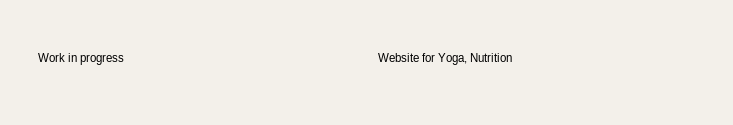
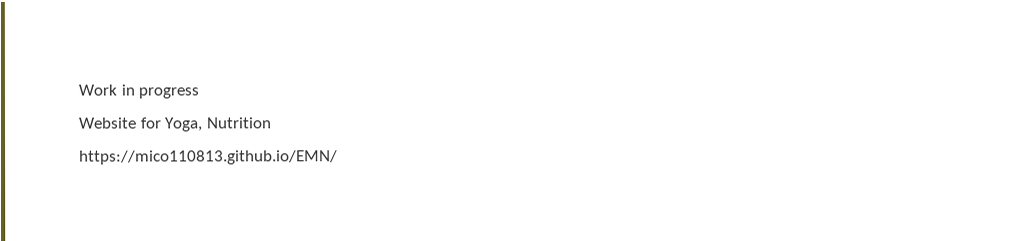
+ https://mico110813.github.io/EMN/

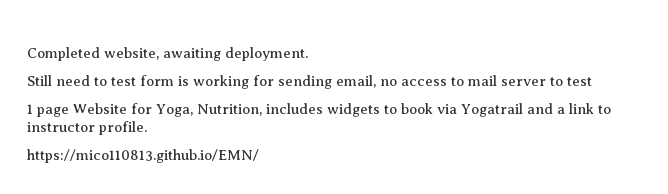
- Work in progress
- Website for Yoga, Nutrition
+ Completed website, awaiting deployment.
+ Still need to test form is working for sending email, no access to mail server to test
+ 1 page Website for Yoga, Nutrition, includes widgets to book via Yogatrail and a link to instructor profile.

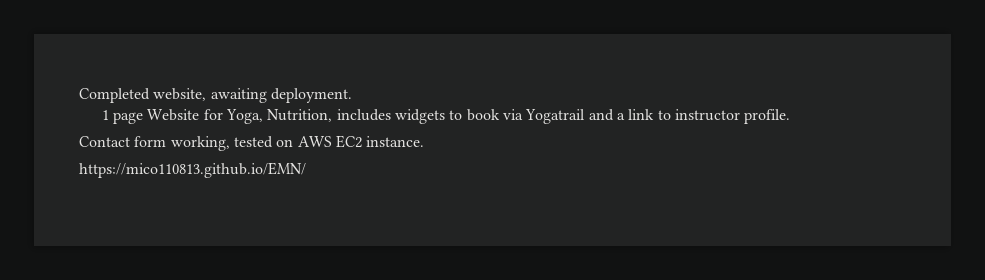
- Still need to test form is working for sending email, no access to mail server to test
+ Contact form working, tested on AWS EC2 instance.

